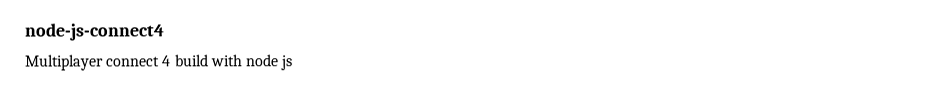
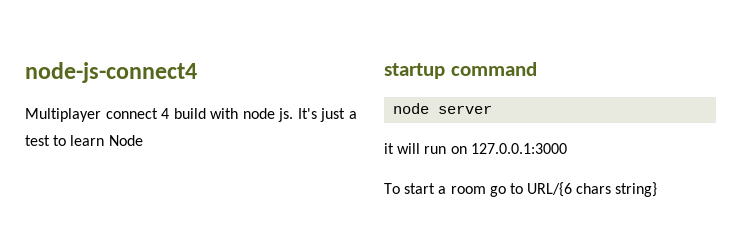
- Multiplayer connect 4 build with node js
+ Multiplayer connect 4 build with node js. It's just a test to learn Node
+ startup command
+ node server
+ it will run on 127.0.0.1:3000
+ To start a room go to URL/{6 chars string}

